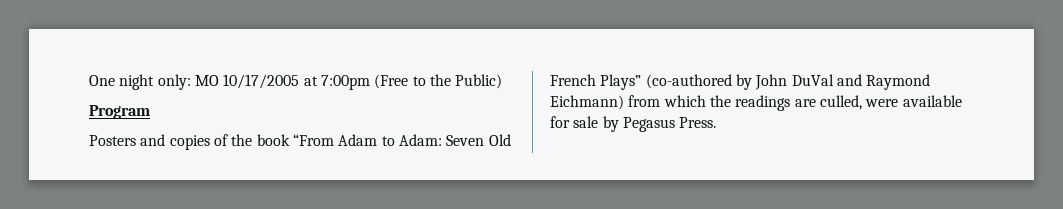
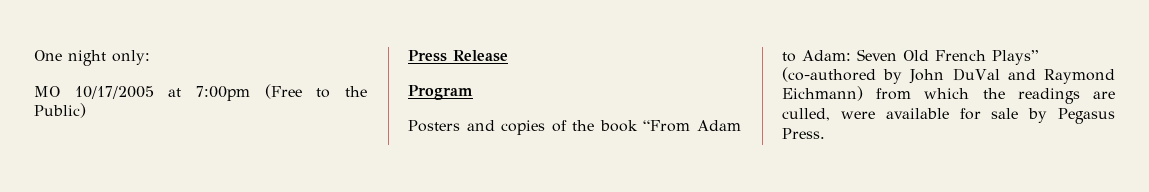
- One night only: MO 10/17/2005 at 7:00pm (Free to the Public)
+ One night only:
+ MO 10/17/2005 at 7:00pm (Free to the Public)
+ Press Release

